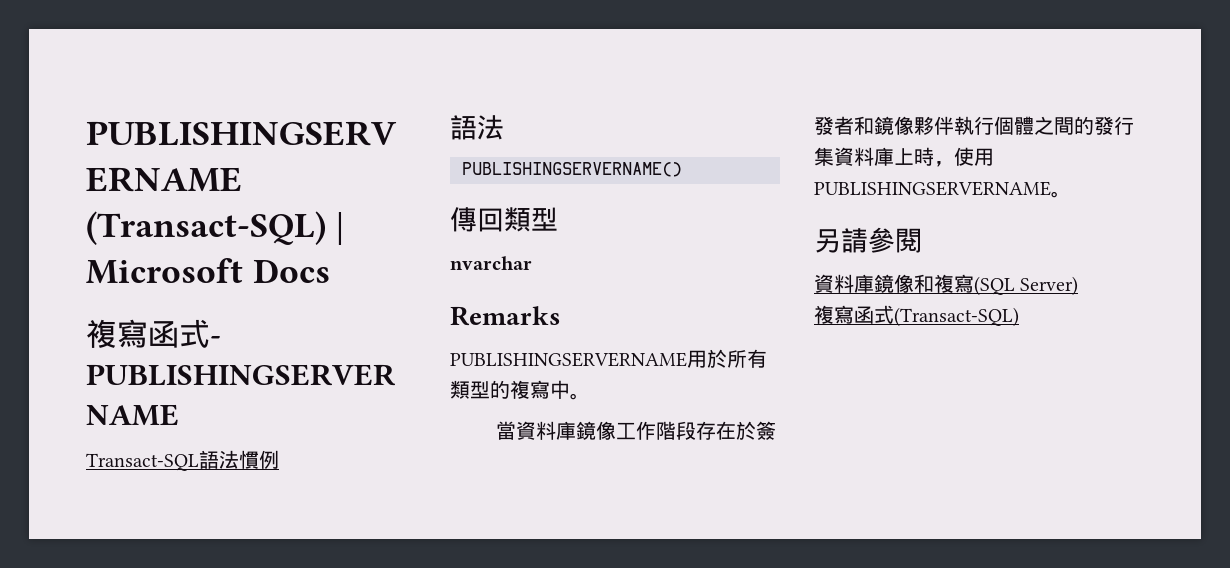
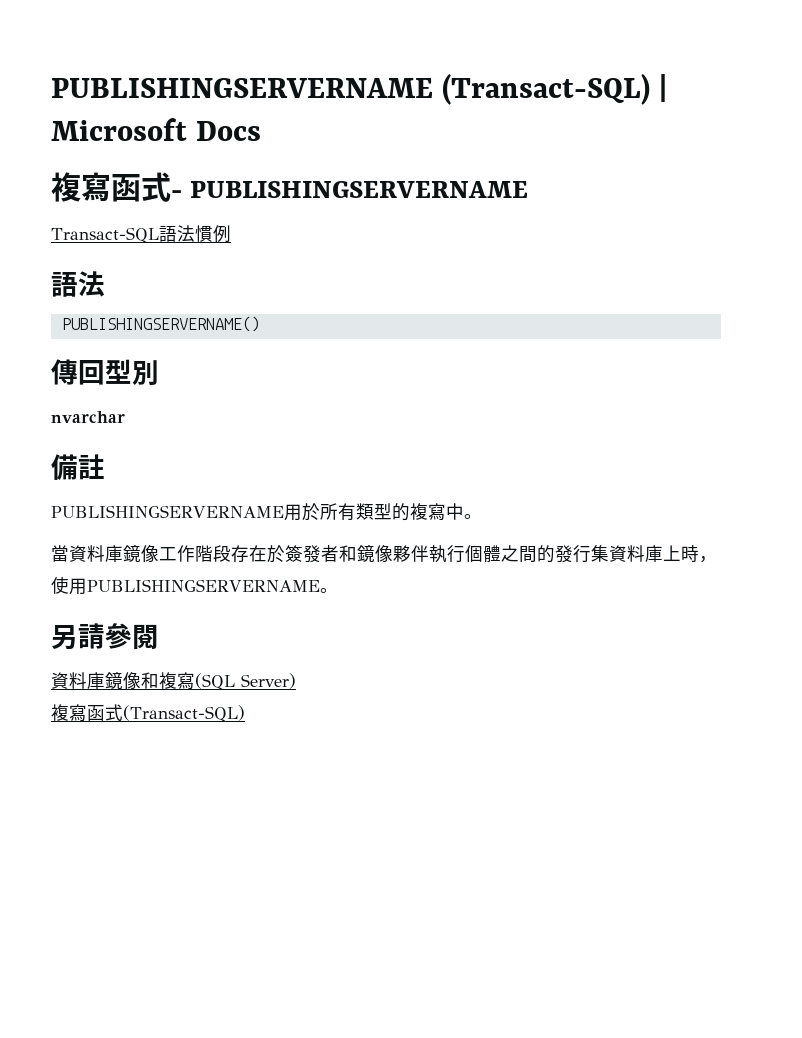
- 傳回類型
+ 傳回型別
- Remarks
+ 備註

